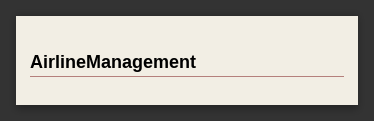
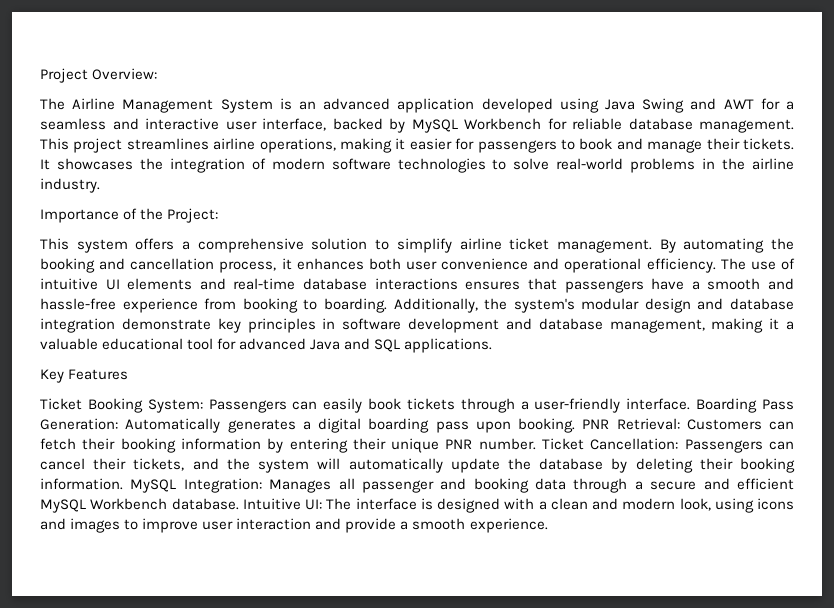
- AirlineManagement
+ Project Overview:
+ The Airline Management System is an advanced application developed using Java Swing and AWT for a seamless and interactive user interface, backed by MySQL Workbench for reliable database management. This project streamlines airline operations, making it easier for passengers to book and manage their tickets. It showcases the integration of modern software technologies to solve real-world problems in the airline industry.
+ Importance of the Project:
+ This system offers a comprehensive solution to simplify airline ticket management. By automating the booking and cancellation process, it enhances both user convenience and operational efficiency. The use of intuitive UI elements and real-time database interactions ensures that passengers have a smooth and hassle-free experience from booking to boarding. Additionally, the system's modular design and database integration demonstrate key principles in software development and database management, making it a valuable educational tool for advanced Java and SQL applications.
+ Key Features
+ Ticket Booking System: Passengers can easily book tickets through a user-friendly interface. Boarding Pass Generation: Automatically generates a digital boarding pass upon booking. PNR Retrieval: Customers can fetch their booking information by entering their unique PNR number. Ticket Cancellation: Passengers can cancel their tickets, and the system will automatically update the database by deleting their booking information. MySQL Integration: Manages all passenger and booking data through a secure and efficient MySQL Workbench database. Intuitive UI: The interface is designed with a clean and modern look, using icons and images to improve user interaction and provide a smooth experience.

